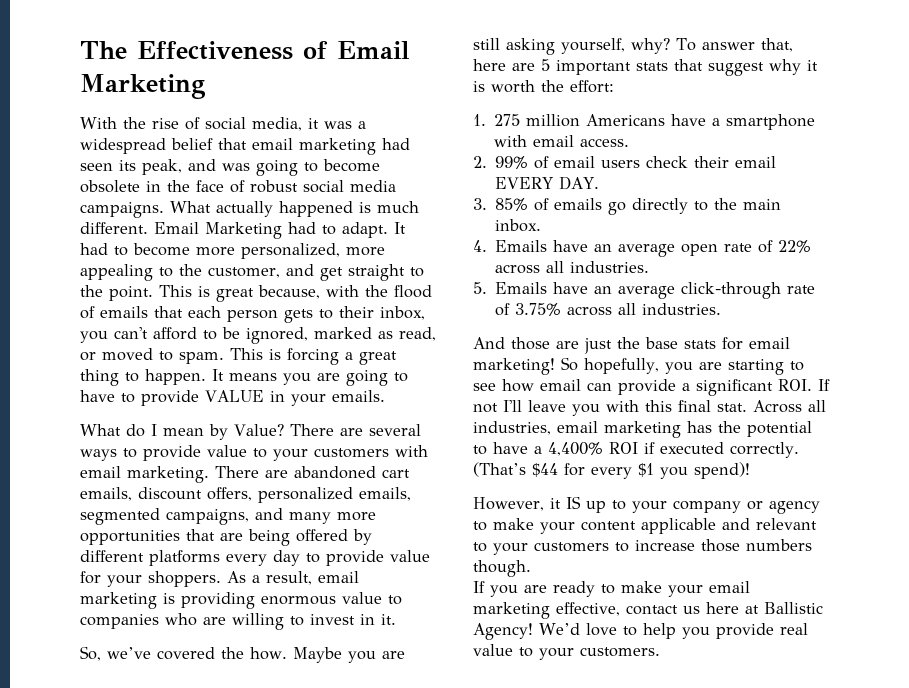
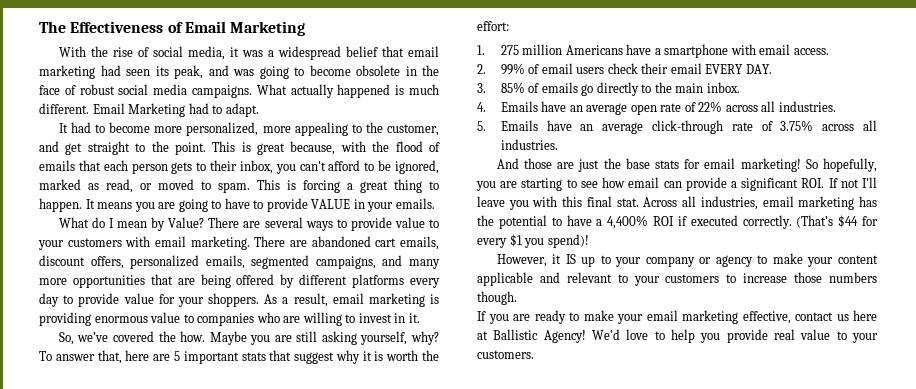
- Email Marketing had to adapt. It had to become more personalized, more appealing to the customer, and get straight to the point.
+ Email Marketing had to adapt.
+ It had to become more personalized, more appealing to the customer, and get straight to the point.

